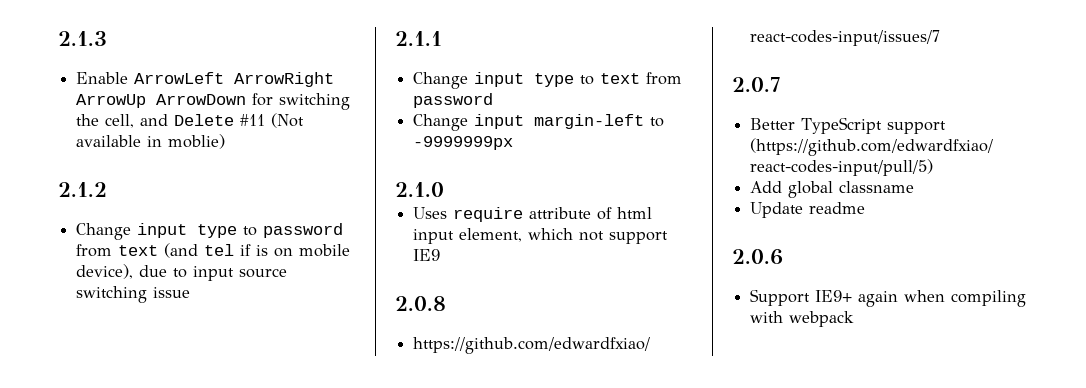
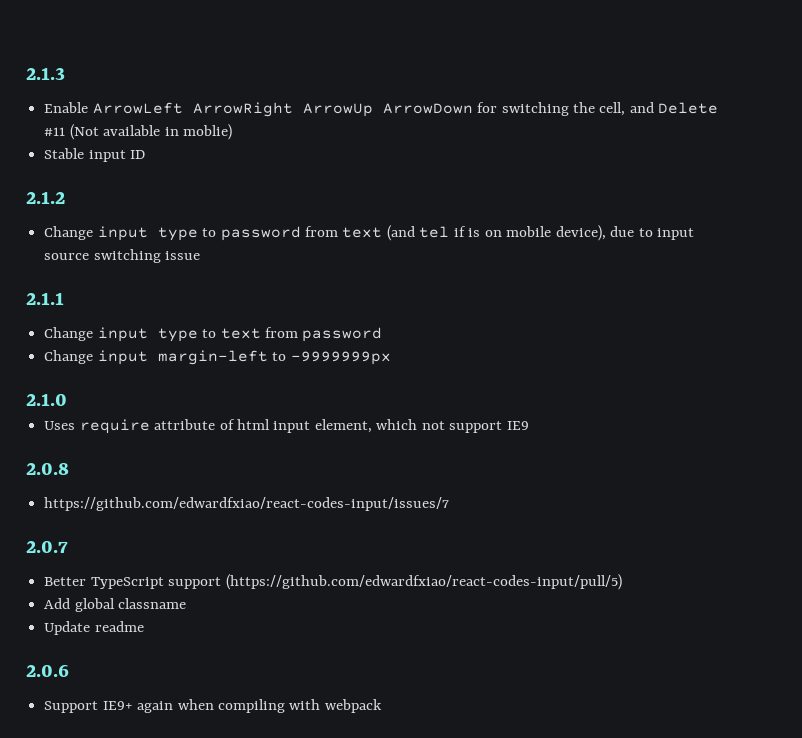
+ Stable input ID

